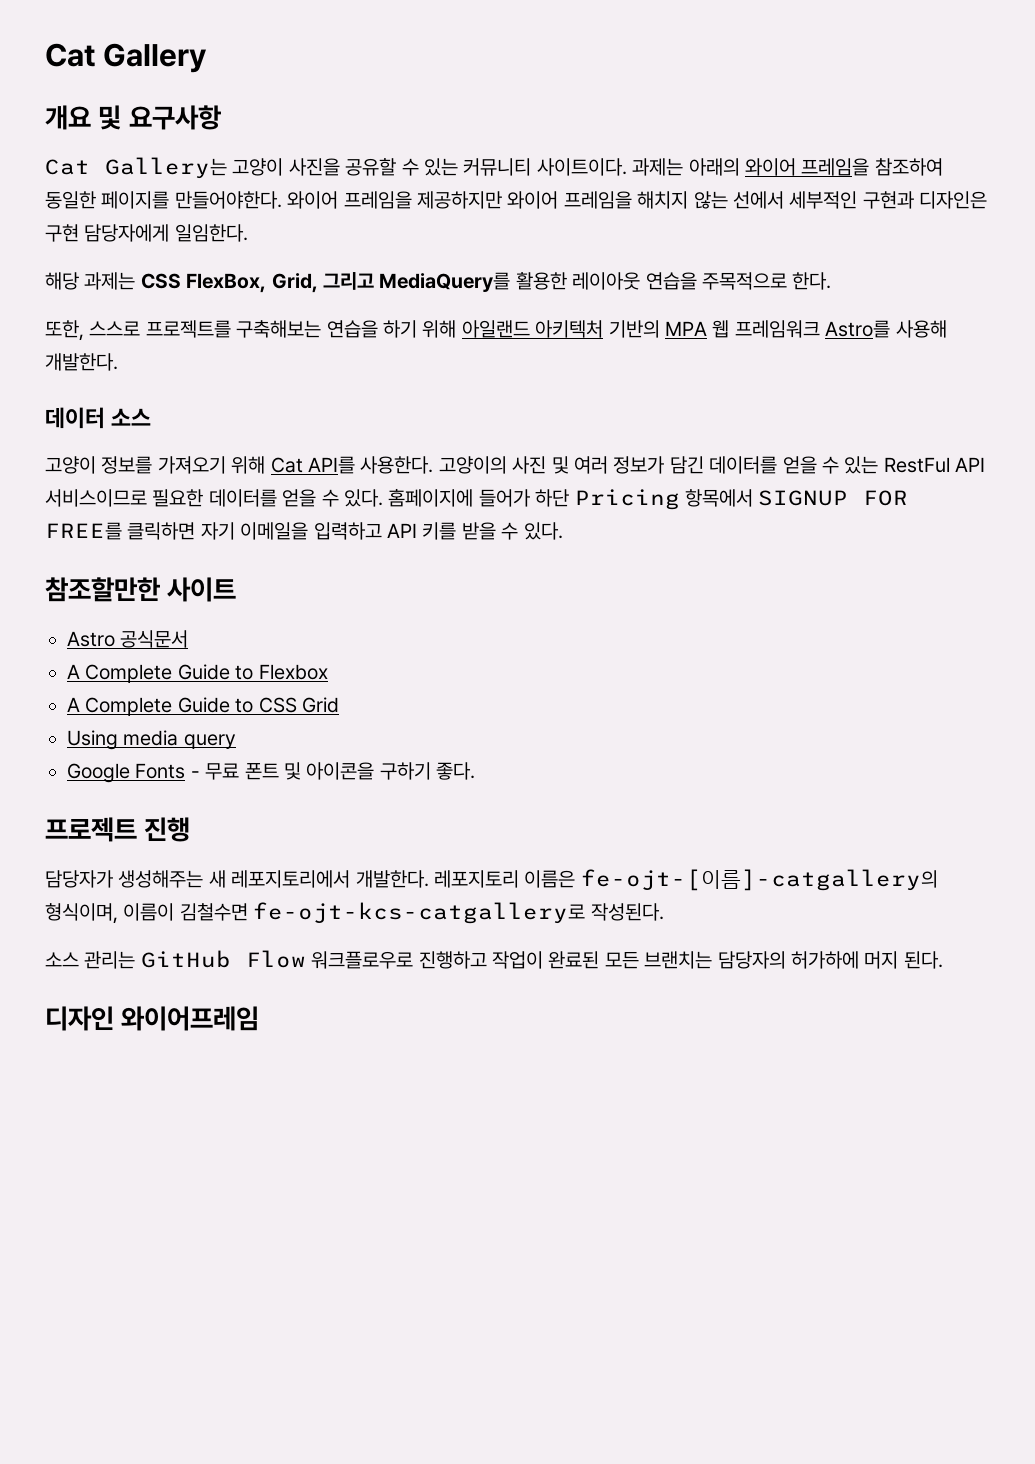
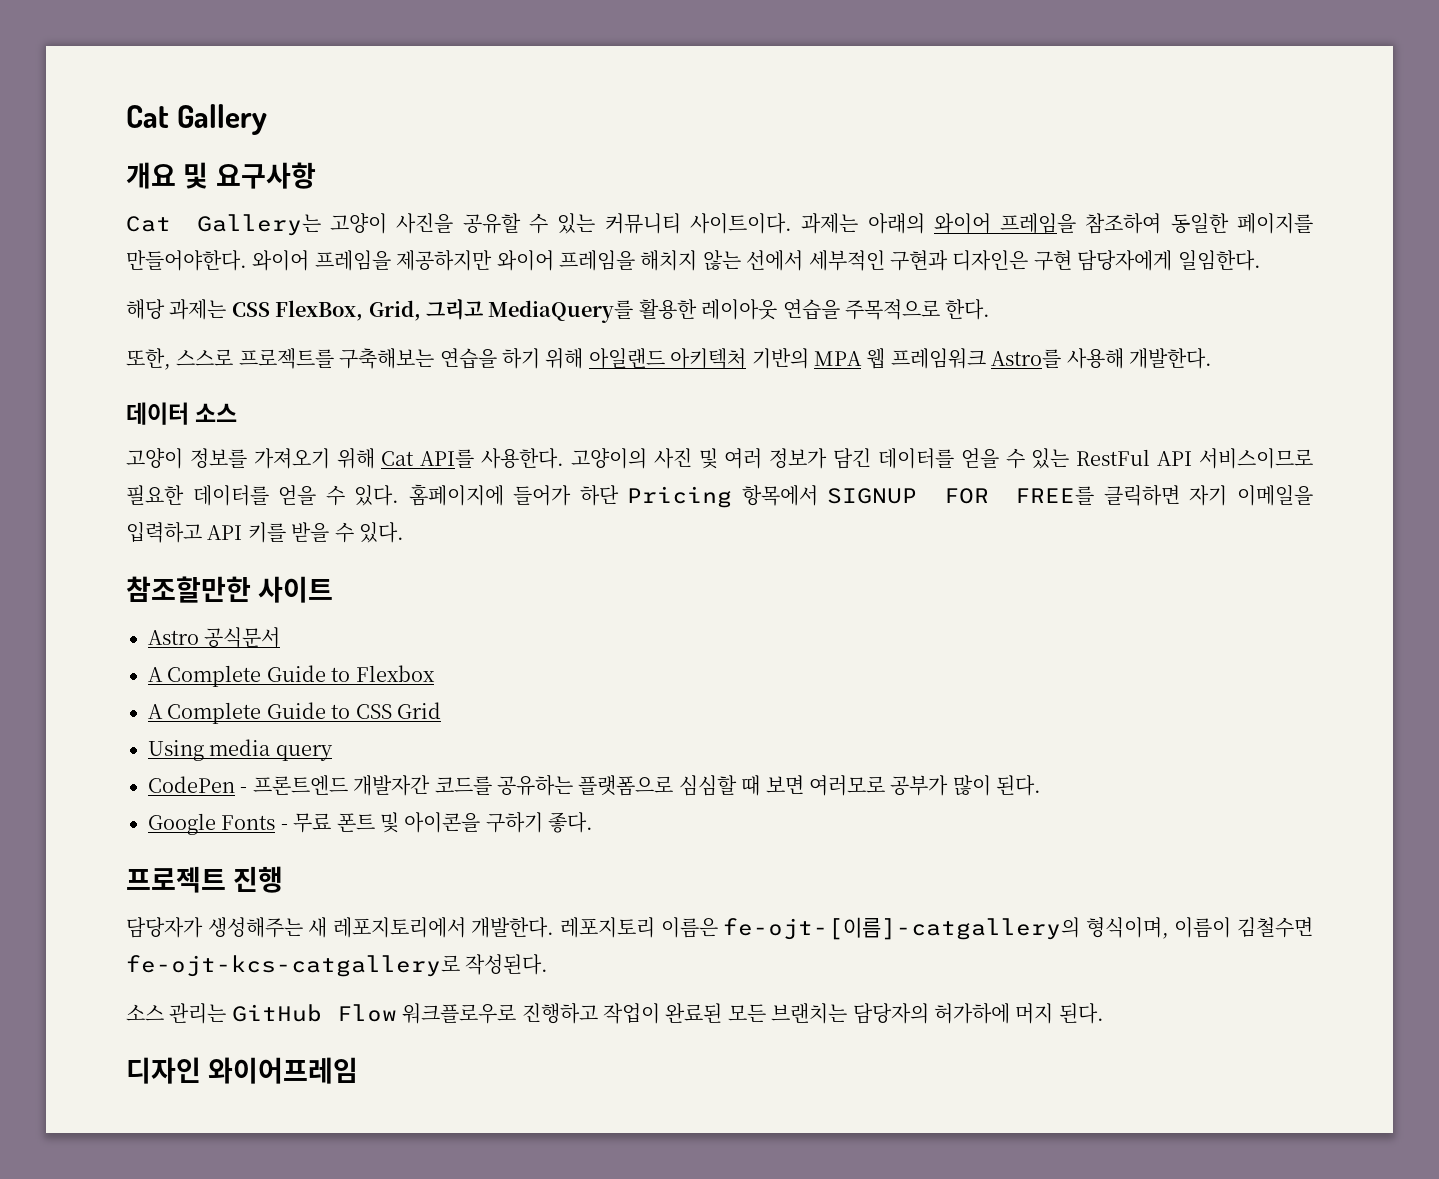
+ CodePen - 프론트엔드 개발자간 코드를 공유하는 플랫폼으로 심심할 때 보면 여러모로 공부가 많이 된다.

